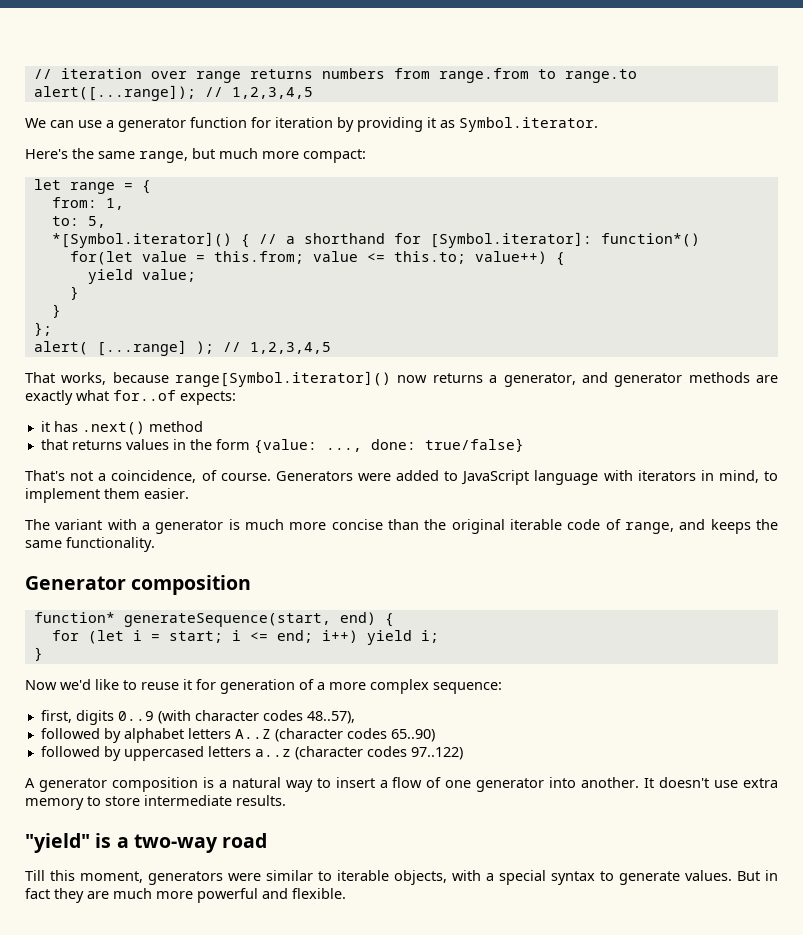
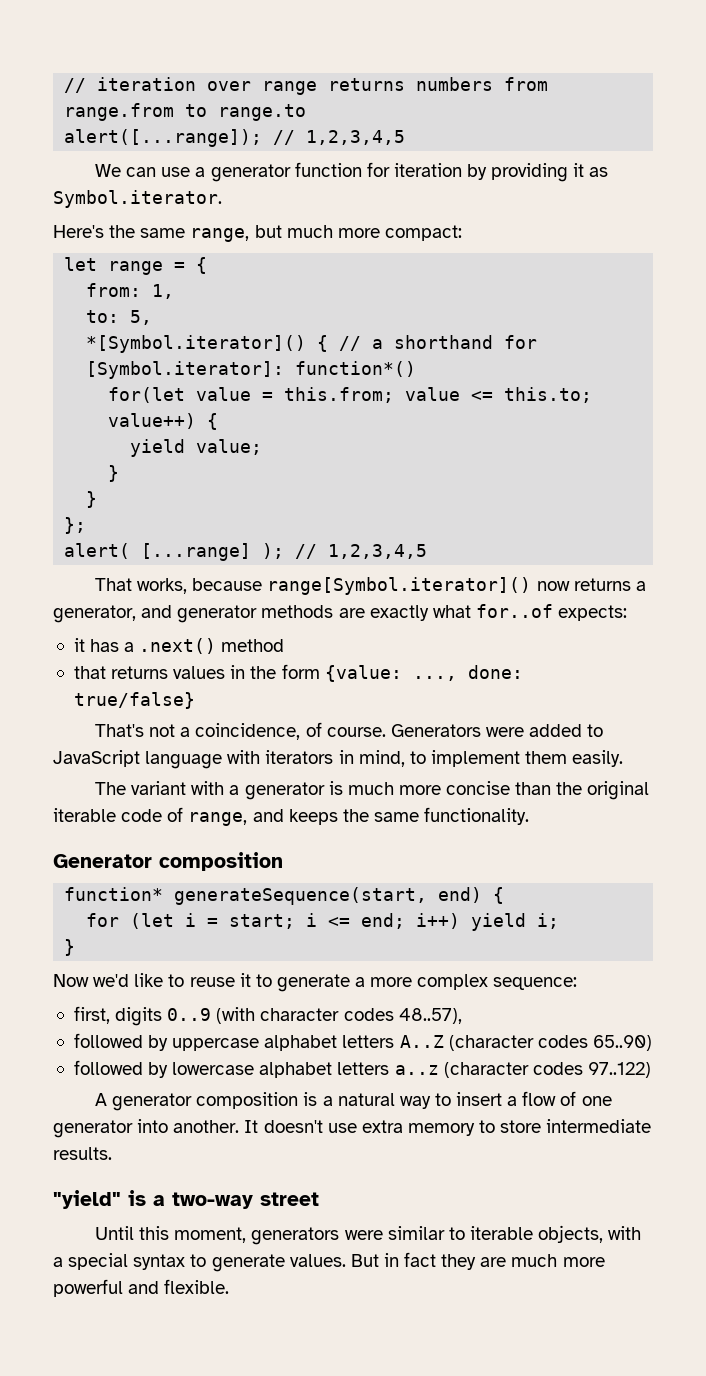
- it has .next() method
+ it has a .next() method
- Generators were added to JavaScript language with iterators in mind, to implement them easier.
+ Generators were added to JavaScript language with iterators in mind, to implement them easily.
- Now we'd like to reuse it for generation of a more complex sequence:
+ Now we'd like to reuse it to generate a more complex sequence:
- followed by alphabet letters A..Z (character codes 65..90)
+ followed by uppercase alphabet letters A..Z (character codes 65..90)
- followed by uppercased letters a..z (character codes 97..122)
+ followed by lowercase alphabet letters a..z (character codes 97..122)
- "yield" is a two-way road
- Till this moment, generators were similar to iterable objects, with a special syntax to generate values.
+ "yield" is a two-way street
+ Until this moment, generators were similar to iterable objects, with a special syntax to generate values.

